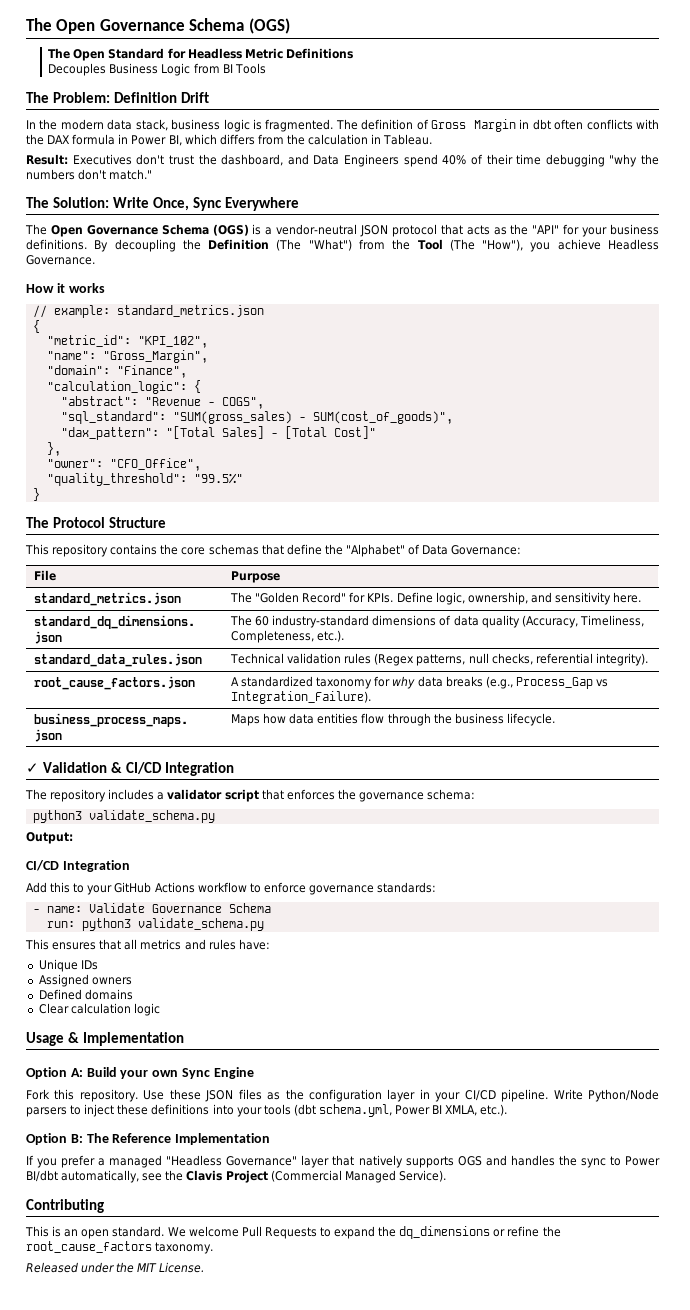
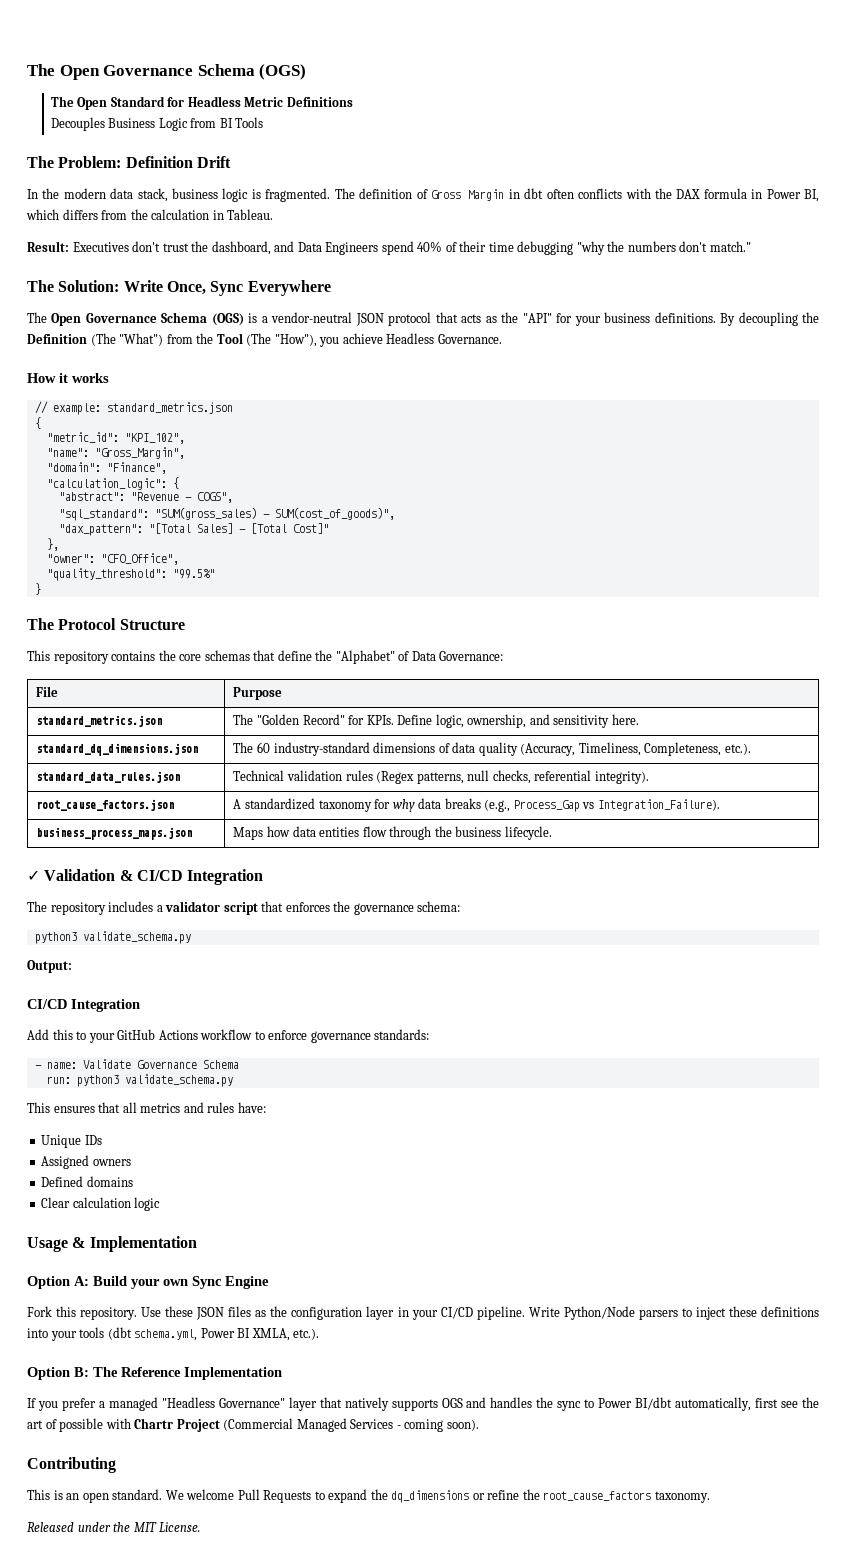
- If you prefer a managed "Headless Governance" layer that natively supports OGS and handles the sync to Power BI/dbt automatically, see the Clavis Project (Commercial Managed Service).
+ If you prefer a managed "Headless Governance" layer that natively supports OGS and handles the sync to Power BI/dbt automatically, first see the art of possible with Chartr Project (Commercial Managed Services - coming soon).

